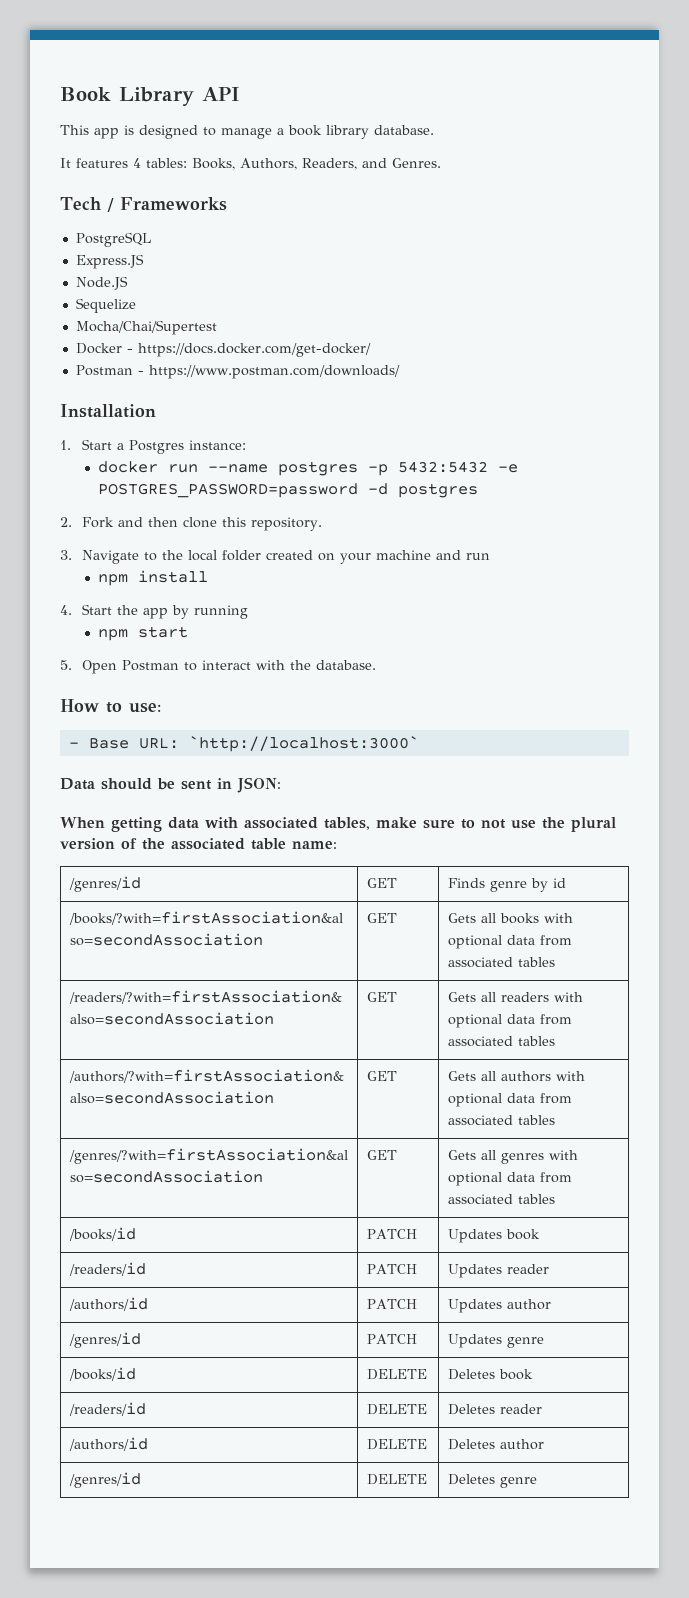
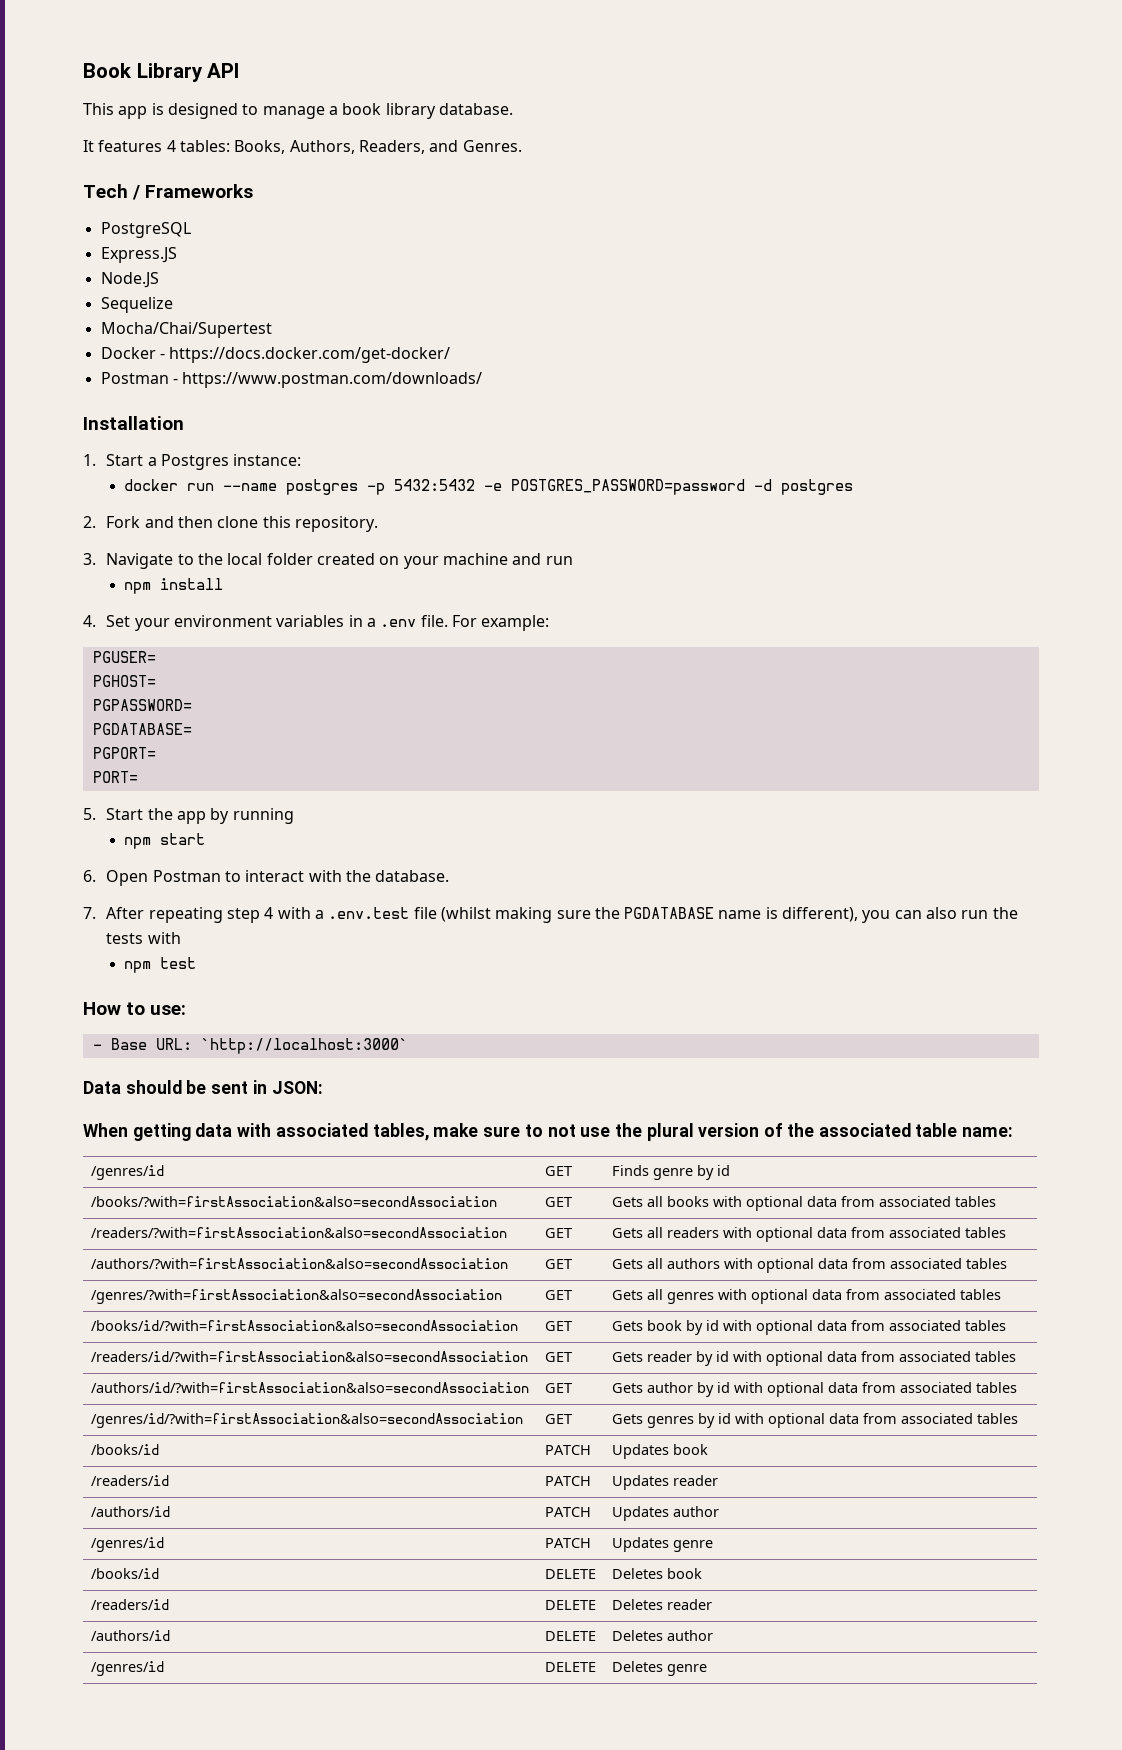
- 4. Start the app by running
+ 4. Set your environment variables in a .env file. For example:
+ PGUSER=
+ PGHOST=
+ PGPASSWORD=
+ PGDATABASE=
+ PGPORT=
+ PORT=
+ 5. Start the app by running
- 5. Open Postman to interact with the database.
+ 6. Open Postman to interact with the database.
+ 7. After repeating step 4 with a .env.test file (whilst making sure the PGDATABASE name is different), you can also run the tests with
+ npm test
+ /books/id/?with=firstAssociation&also=secondAssociation | GET | Gets book by id with optional data from associated tables
+ /readers/id/?with=firstAssociation&also=secondAssociation | GET | Gets reader by id with optional data from associated tables
+ /authors/id/?with=firstAssociation&also=secondAssociation | GET | Gets author by id with optional data from associated tables
+ /genres/id/?with=firstAssociation&also=secondAssociation | GET | Gets genres by id with optional data from associated tables

